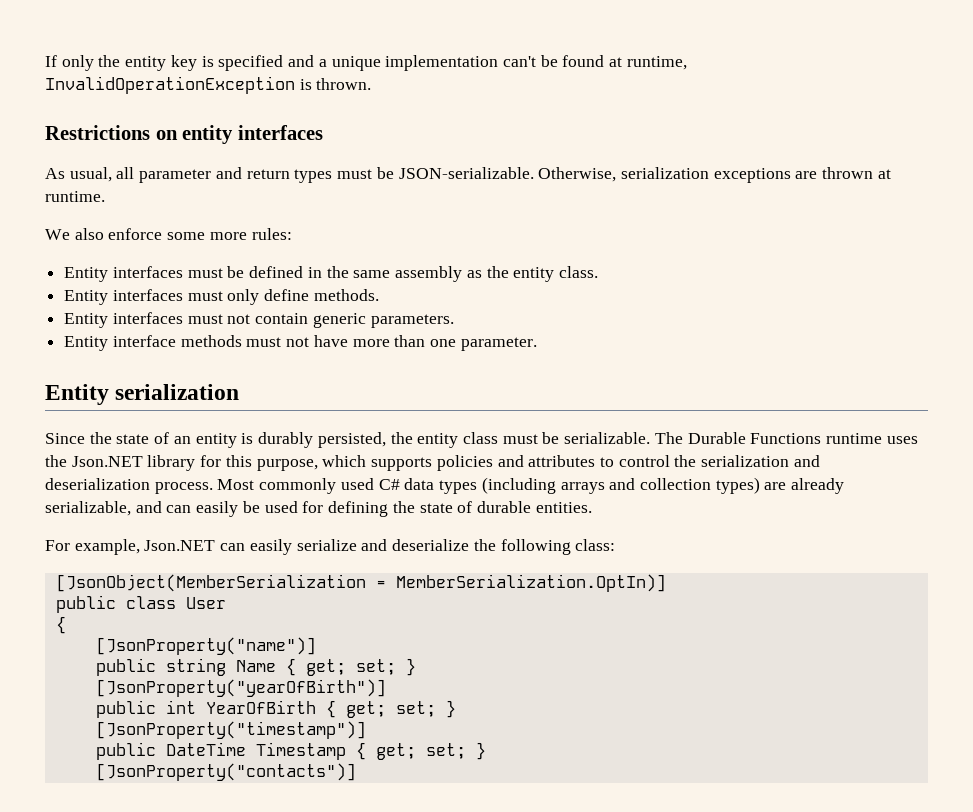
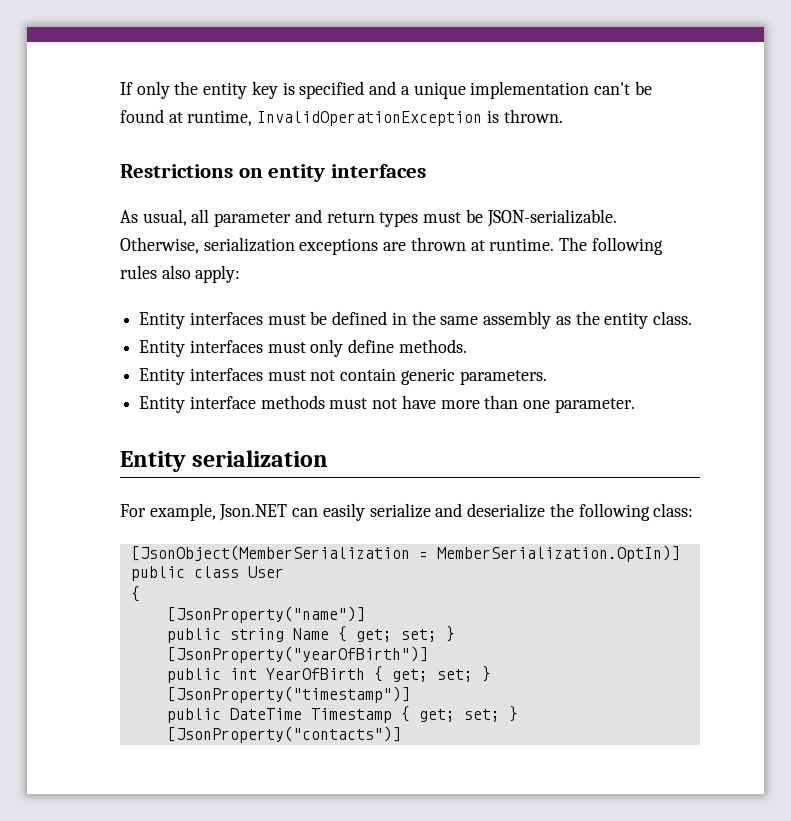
- Otherwise, serialization exceptions are thrown at runtime.
- We also enforce some more rules:
+ Otherwise, serialization exceptions are thrown at runtime. The following rules also apply:
- Since the state of an entity is durably persisted, the entity class must be serializable. The Durable Functions runtime uses the Json.NET library for this purpose, which supports policies and attributes to control the serialization and deserialization process. Most commonly used C# data types (including arrays and collection types) are already serializable, and can easily be used for defining the state of durable entities.

